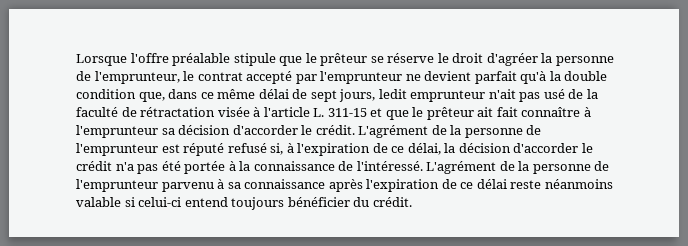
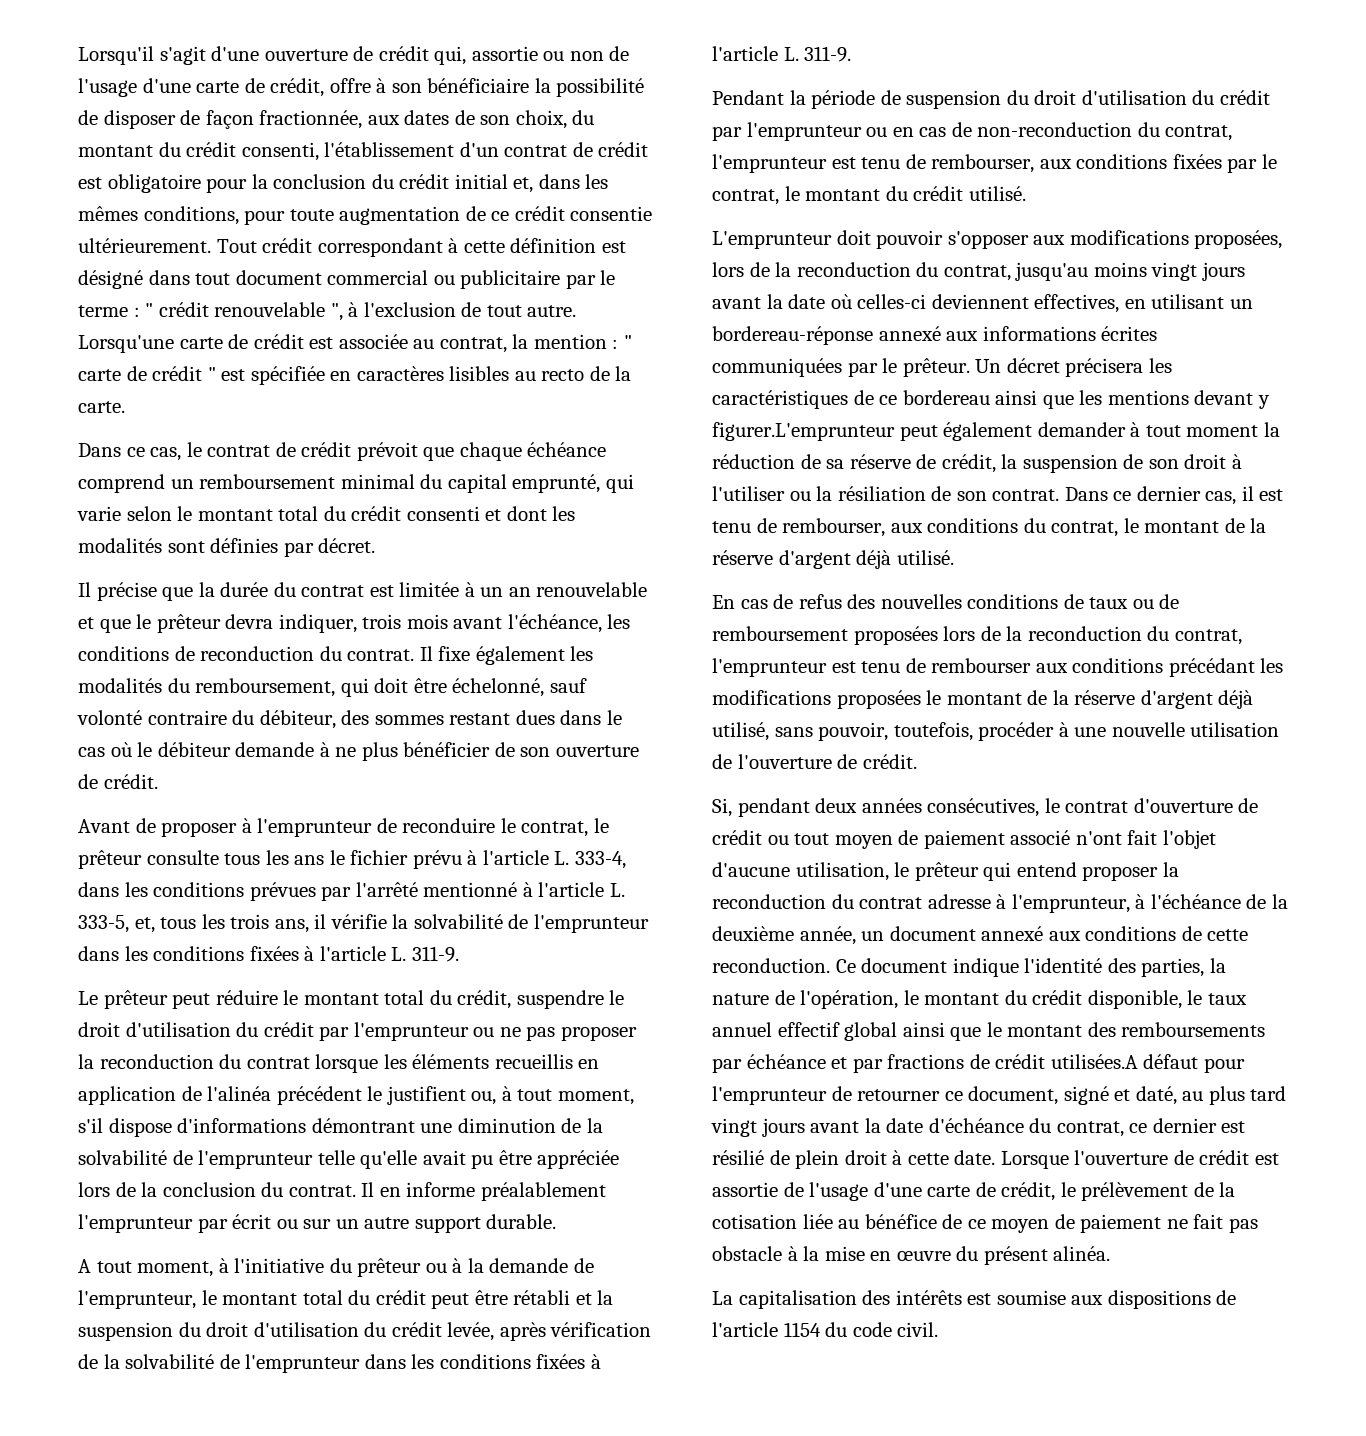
- Lorsque l'offre préalable stipule que le prêteur se réserve le droit d'agréer la personne de l'emprunteur, le contrat accepté par l'emprunteur ne devient parfait qu'à la double condition que, dans ce même délai de sept jours, ledit emprunteur n'ait pas usé de la faculté de rétractation visée à l'article L. 311-15 et que le prêteur ait fait connaître à l'emprunteur sa décision d'accorder le crédit. L'agrément de la personne de l'emprunteur est réputé refusé si, à l'expiration de ce délai, la décision d'accorder le crédit n'a pas été portée à la connaissance de l'intéressé. L'agrément de la personne de l'emprunteur parvenu à sa connaissance après l'expiration de ce délai reste néanmoins valable si celui-ci entend toujours bénéficier du crédit.
+ Lorsqu'il s'agit d'une ouverture de crédit qui, assortie ou non de l'usage d'une carte de crédit, offre à son bénéficiaire la possibilité de disposer de façon fractionnée, aux dates de son choix, du montant du crédit consenti, l'établissement d'un contrat de crédit est obligatoire pour la conclusion du crédit initial et, dans les mêmes conditions, pour toute augmentation de ce crédit consentie ultérieurement. Tout crédit correspondant à cette définition est désigné dans tout document commercial ou publicitaire par le terme : " crédit renouvelable ", à l'exclusion de tout autre. Lorsqu'une carte de crédit est associée au contrat, la mention : " carte de crédit " est spécifiée en caractères lisibles au recto de la carte.
+ Dans ce cas, le contrat de crédit prévoit que chaque échéance comprend un remboursement minimal du capital emprunté, qui varie selon le montant total du crédit consenti et dont les modalités sont définies par décret.
+ Il précise que la durée du contrat est limitée à un an renouvelable et que le prêteur devra indiquer, trois mois avant l'échéance, les conditions de reconduction du contrat. Il fixe également les modalités du remboursement, qui doit être échelonné, sauf volonté contraire du débiteur, des sommes restant dues dans le cas où le débiteur demande à ne plus bénéficier de son ouverture de crédit.
+ Avant de proposer à l'emprunteur de reconduire le contrat, le prêteur consulte tous les ans le fichier prévu à l'article L. 333-4, dans les conditions prévues par l'arrêté mentionné à l'article L. 333-5, et, tous les trois ans, il vérifie la solvabilité de l'emprunteur dans les conditions fixées à l'article L. 311-9.
+ Le prêteur peut réduire le montant total du crédit, suspendre le droit d'utilisation du crédit par l'emprunteur ou ne pas proposer la reconduction du contrat lorsque les éléments recueillis en application de l'alinéa précédent le justifient ou, à tout moment, s'il dispose d'informations démontrant une diminution de la solvabilité de l'emprunteur telle qu'elle avait pu être appréciée lors de la conclusion du contrat. Il en informe préalablement l'emprunteur par écrit ou sur un autre support durable.
+ A tout moment, à l'initiative du prêteur ou à la demande de l'emprunteur, le montant total du crédit peut être rétabli et la suspension du droit d'utilisation du crédit levée, après vérification de la solvabilité de l'emprunteur dans les conditions fixées à l'article L. 311-9.
+ Pendant la période de suspension du droit d'utilisation du crédit par l'emprunteur ou en cas de non-reconduction du contrat, l'emprunteur est tenu de rembourser, aux conditions fixées par le contrat, le montant du crédit utilisé.
+ L'emprunteur doit pouvoir s'opposer aux modifications proposées, lors de la reconduction du contrat, jusqu'au moins vingt jours avant la date où celles-ci deviennent effectives, en utilisant un bordereau-réponse annexé aux informations écrites communiquées par le prêteur. Un décret précisera les caractéristiques de ce bordereau ainsi que les mentions devant y figurer.L'emprunteur peut également demander à tout moment la réduction de sa réserve de crédit, la suspension de son droit à l'utiliser ou la résiliation de son contrat. Dans ce dernier cas, il est tenu de rembourser, aux conditions du contrat, le montant de la réserve d'argent déjà utilisé.
+ En cas de refus des nouvelles conditions de taux ou de remboursement proposées lors de la reconduction du contrat, l'emprunteur est tenu de rembourser aux conditions précédant les modifications proposées le montant de la réserve d'argent déjà utilisé, sans pouvoir, toutefois, procéder à une nouvelle utilisation de l'ouverture de crédit.
+ Si, pendant deux années consécutives, le contrat d'ouverture de crédit ou tout moyen de paiement associé n'ont fait l'objet d'aucune utilisation, le prêteur qui entend proposer la reconduction du contrat adresse à l'emprunteur, à l'échéance de la deuxième année, un document annexé aux conditions de cette reconduction. Ce document indique l'identité des parties, la nature de l'opération, le montant du crédit disponible, le taux annuel effectif global ainsi que le montant des remboursements par échéance et par fractions de crédit utilisées.A défaut pour l'emprunteur de retourner ce document, signé et daté, au plus tard vingt jours avant la date d'échéance du contrat, ce dernier est résilié de plein droit à cette date. Lorsque l'ouverture de crédit est assortie de l'usage d'une carte de crédit, le prélèvement de la cotisation liée au bénéfice de ce moyen de paiement ne fait pas obstacle à la mise en œuvre du présent alinéa.
+ La capitalisation des intérêts est soumise aux dispositions de l'article 1154 du code civil.

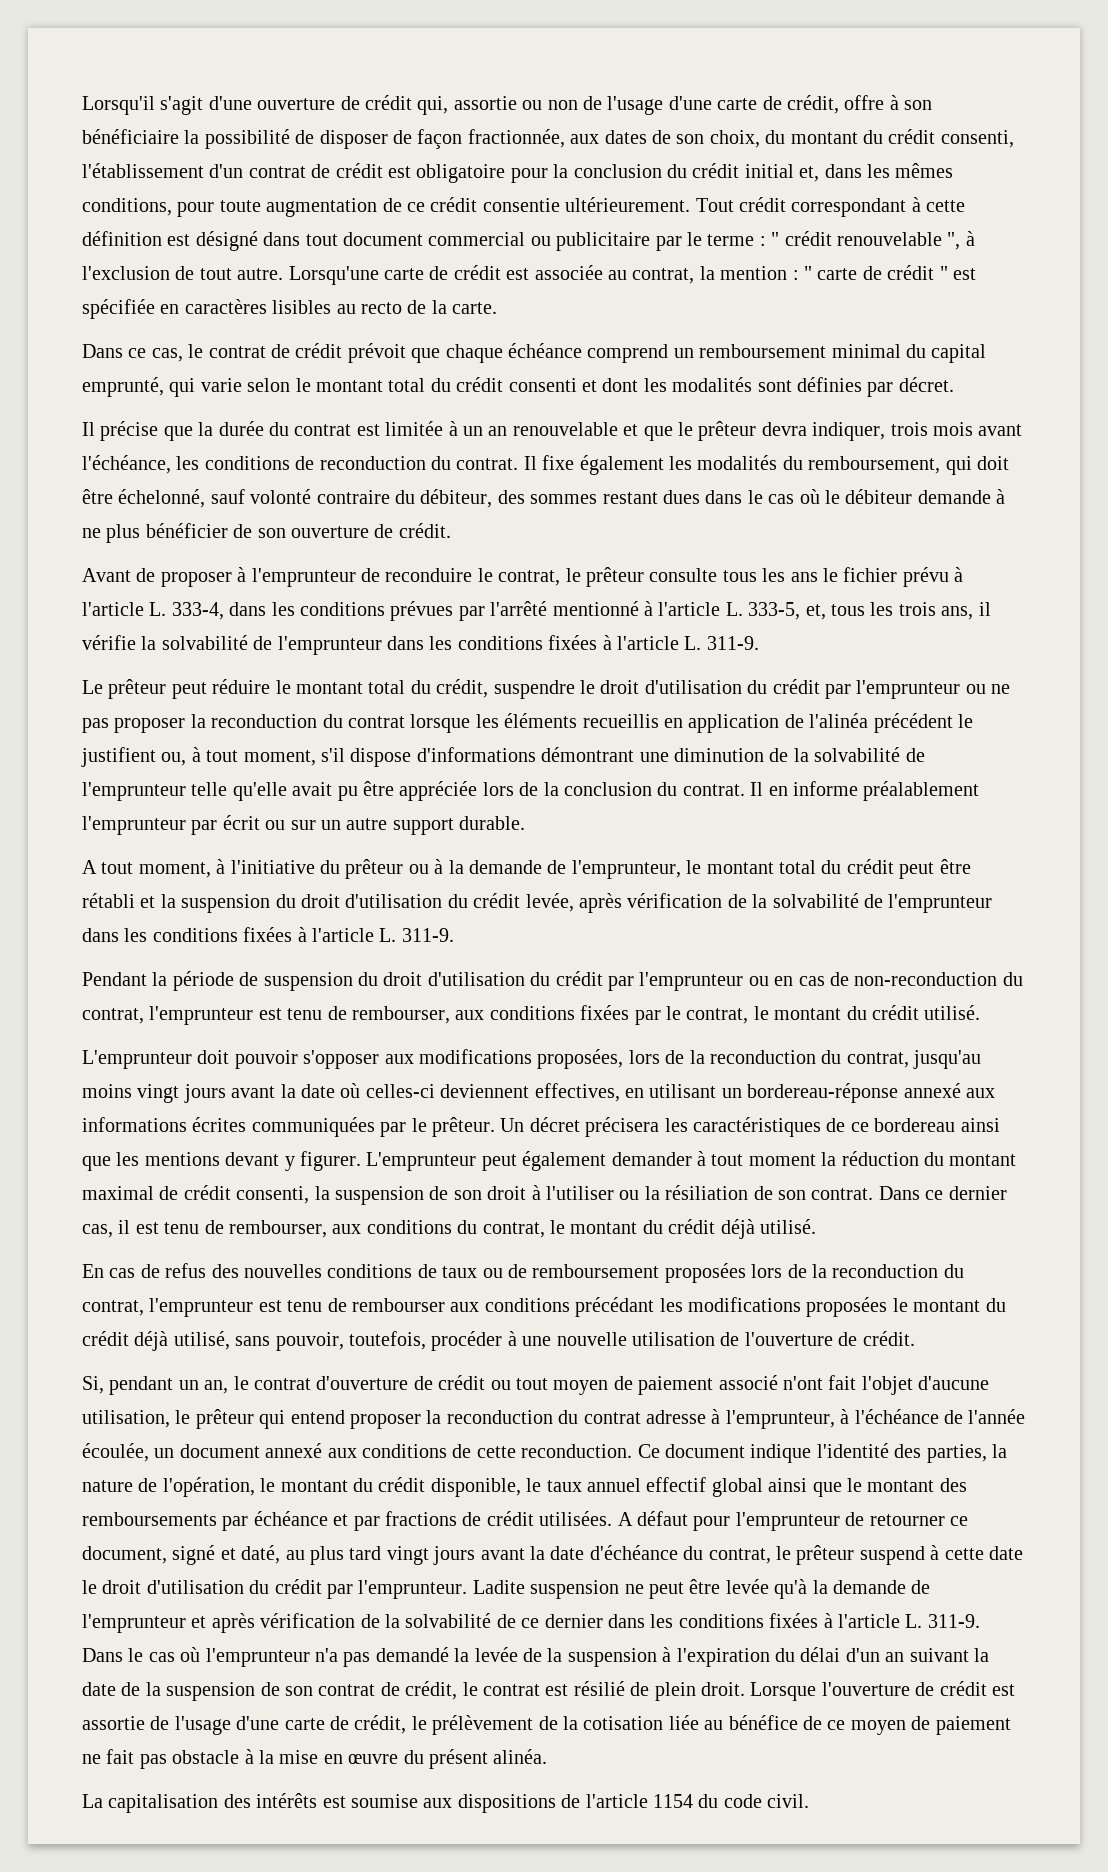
- Un décret précisera les caractéristiques de ce bordereau ainsi que les mentions devant y figurer.L'emprunteur peut également demander à tout moment la réduction de sa réserve de crédit, la suspension de son droit à l'utiliser ou la résiliation de son contrat.
+ Un décret précisera les caractéristiques de ce bordereau ainsi que les mentions devant y figurer. L'emprunteur peut également demander à tout moment la réduction du montant maximal de crédit consenti, la suspension de son droit à l'utiliser ou la résiliation de son contrat.
- Dans ce dernier cas, il est tenu de rembourser, aux conditions du contrat, le montant de la réserve d'argent déjà utilisé.
+ Dans ce dernier cas, il est tenu de rembourser, aux conditions du contrat, le montant du crédit déjà utilisé.
- En cas de refus des nouvelles conditions de taux ou de remboursement proposées lors de la reconduction du contrat, l'emprunteur est tenu de rembourser aux conditions précédant les modifications proposées le montant de la réserve d'argent déjà utilisé, sans pouvoir, toutefois, procéder à une nouvelle utilisation de l'ouverture de crédit.
+ En cas de refus des nouvelles conditions de taux ou de remboursement proposées lors de la reconduction du contrat, l'emprunteur est tenu de rembourser aux conditions précédant les modifications proposées le montant du crédit déjà utilisé, sans pouvoir, toutefois, procéder à une nouvelle utilisation de l'ouverture de crédit.
- Si, pendant deux années consécutives, le contrat d'ouverture de crédit ou tout moyen de paiement associé n'ont fait l'objet d'aucune utilisation, le prêteur qui entend proposer la reconduction du contrat adresse à l'emprunteur, à l'échéance de la deuxième année, un document annexé aux conditions de cette reconduction.
+ Si, pendant un an, le contrat d'ouverture de crédit ou tout moyen de paiement associé n'ont fait l'objet d'aucune utilisation, le prêteur qui entend proposer la reconduction du contrat adresse à l'emprunteur, à l'échéance de l'année écoulée, un document annexé aux conditions de cette reconduction.
- Ce document indique l'identité des parties, la nature de l'opération, le montant du crédit disponible, le taux annuel effectif global ainsi que le montant des remboursements par échéance et par fractions de crédit utilisées.A défaut pour l'emprunteur de retourner ce document, signé et daté, au plus tard vingt jours avant la date d'échéance du contrat, ce dernier est résilié de plein droit à cette date.
+ Ce document indique l'identité des parties, la nature de l'opération, le montant du crédit disponible, le taux annuel effectif global ainsi que le montant des remboursements par échéance et par fractions de crédit utilisées. A défaut pour l'emprunteur de retourner ce document, signé et daté, au plus tard vingt jours avant la date d'échéance du contrat, le prêteur suspend à cette date le droit d'utilisation du crédit par l'emprunteur. Ladite suspension ne peut être levée qu'à la demande de l'emprunteur et après vérification de la solvabilité de ce dernier dans les conditions fixées à l'article L. 311-9. Dans le cas où l'emprunteur n'a pas demandé la levée de la suspension à l'expiration du délai d'un an suivant la date de la suspension de son contrat de crédit, le contrat est résilié de plein droit.

